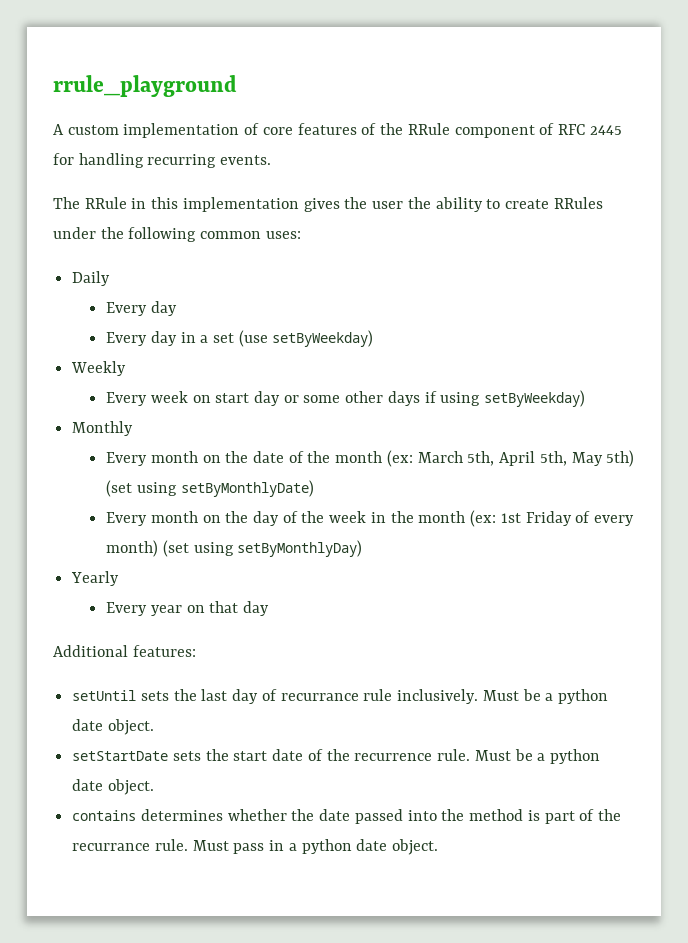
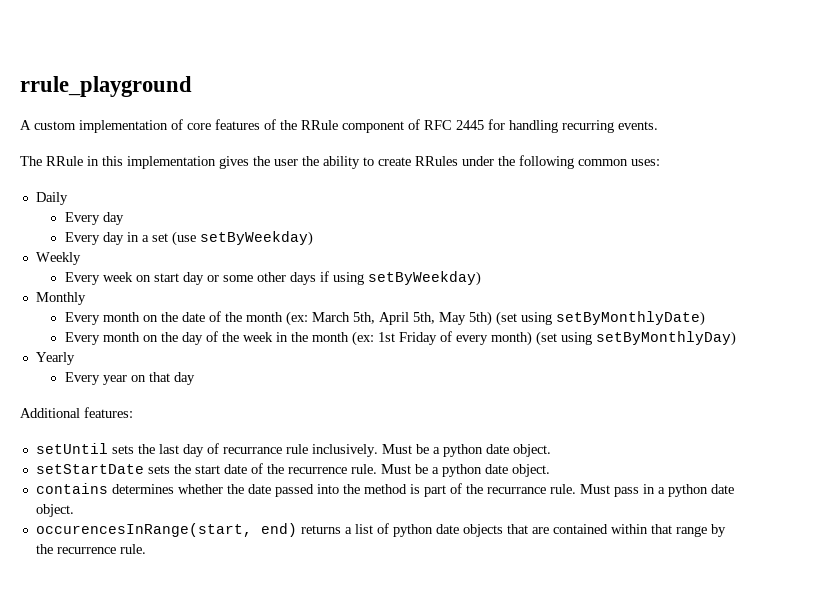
+ occurencesInRange(start, end) returns a list of python date objects that are contained within that range by the recurrence rule.

